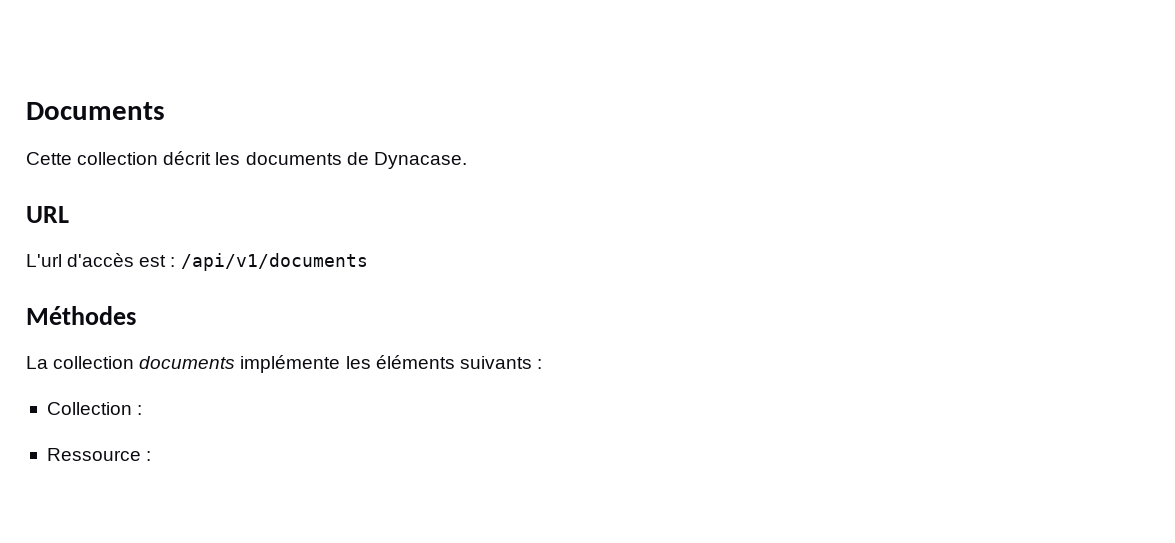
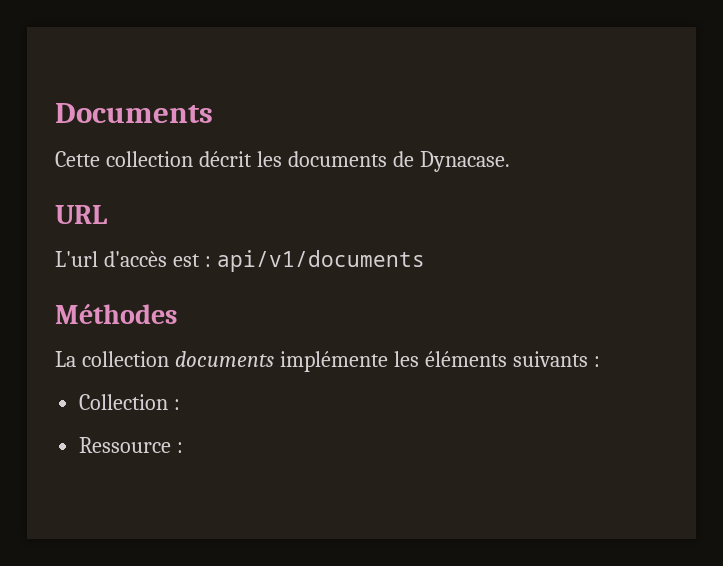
- L'url d'accès est : /api/v1/documents
+ L'url d'accès est : api/v1/documents

